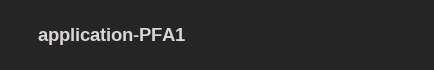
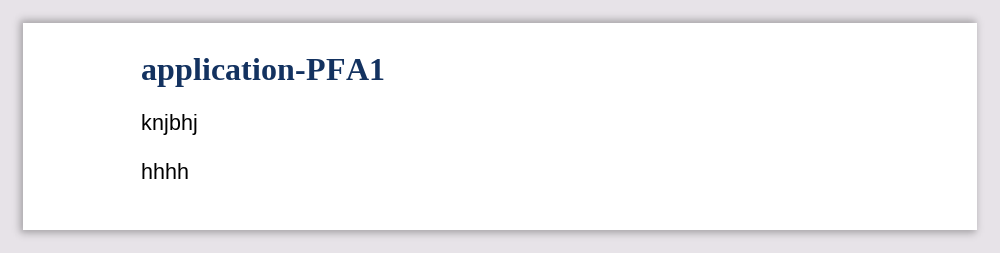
+ knjbhj
+ hhhh

